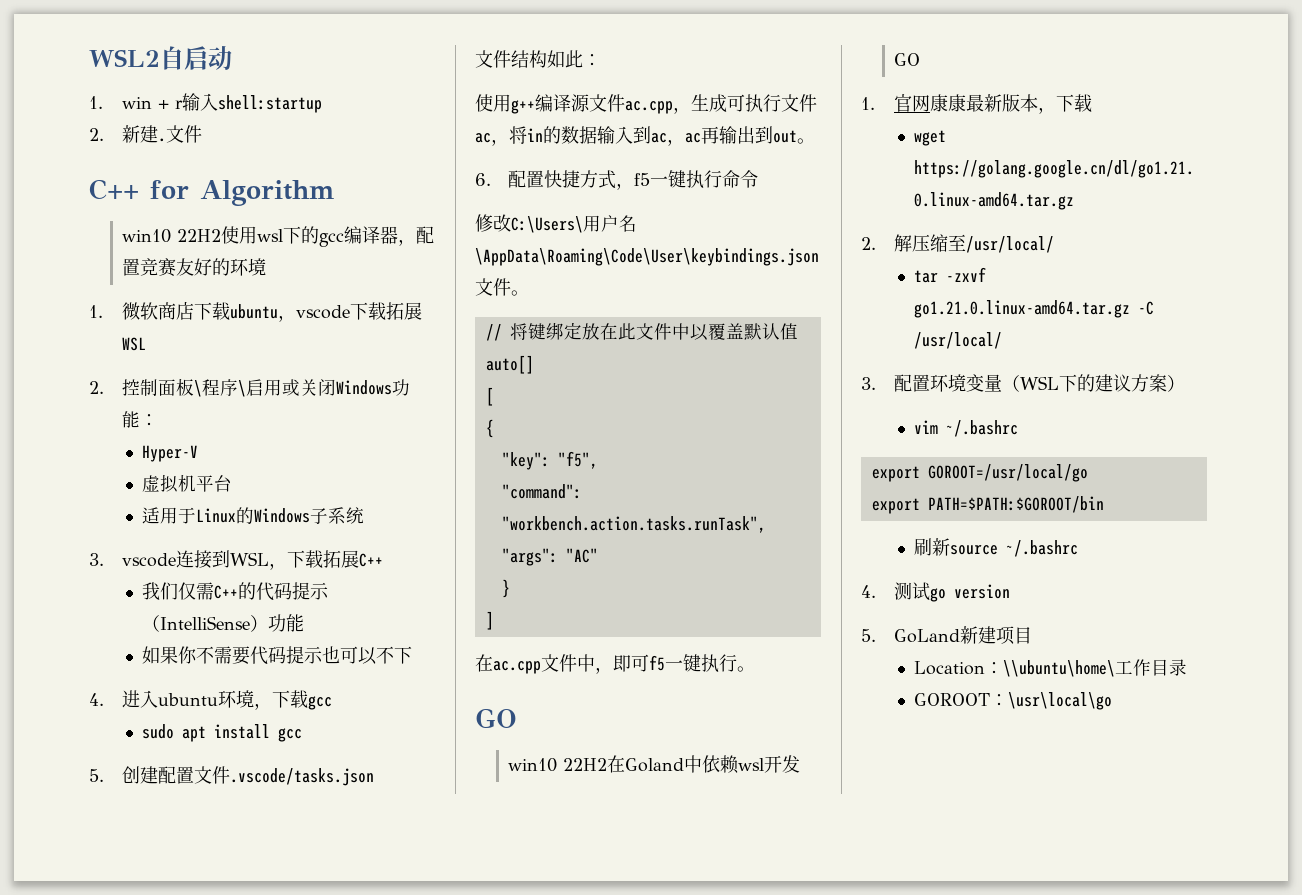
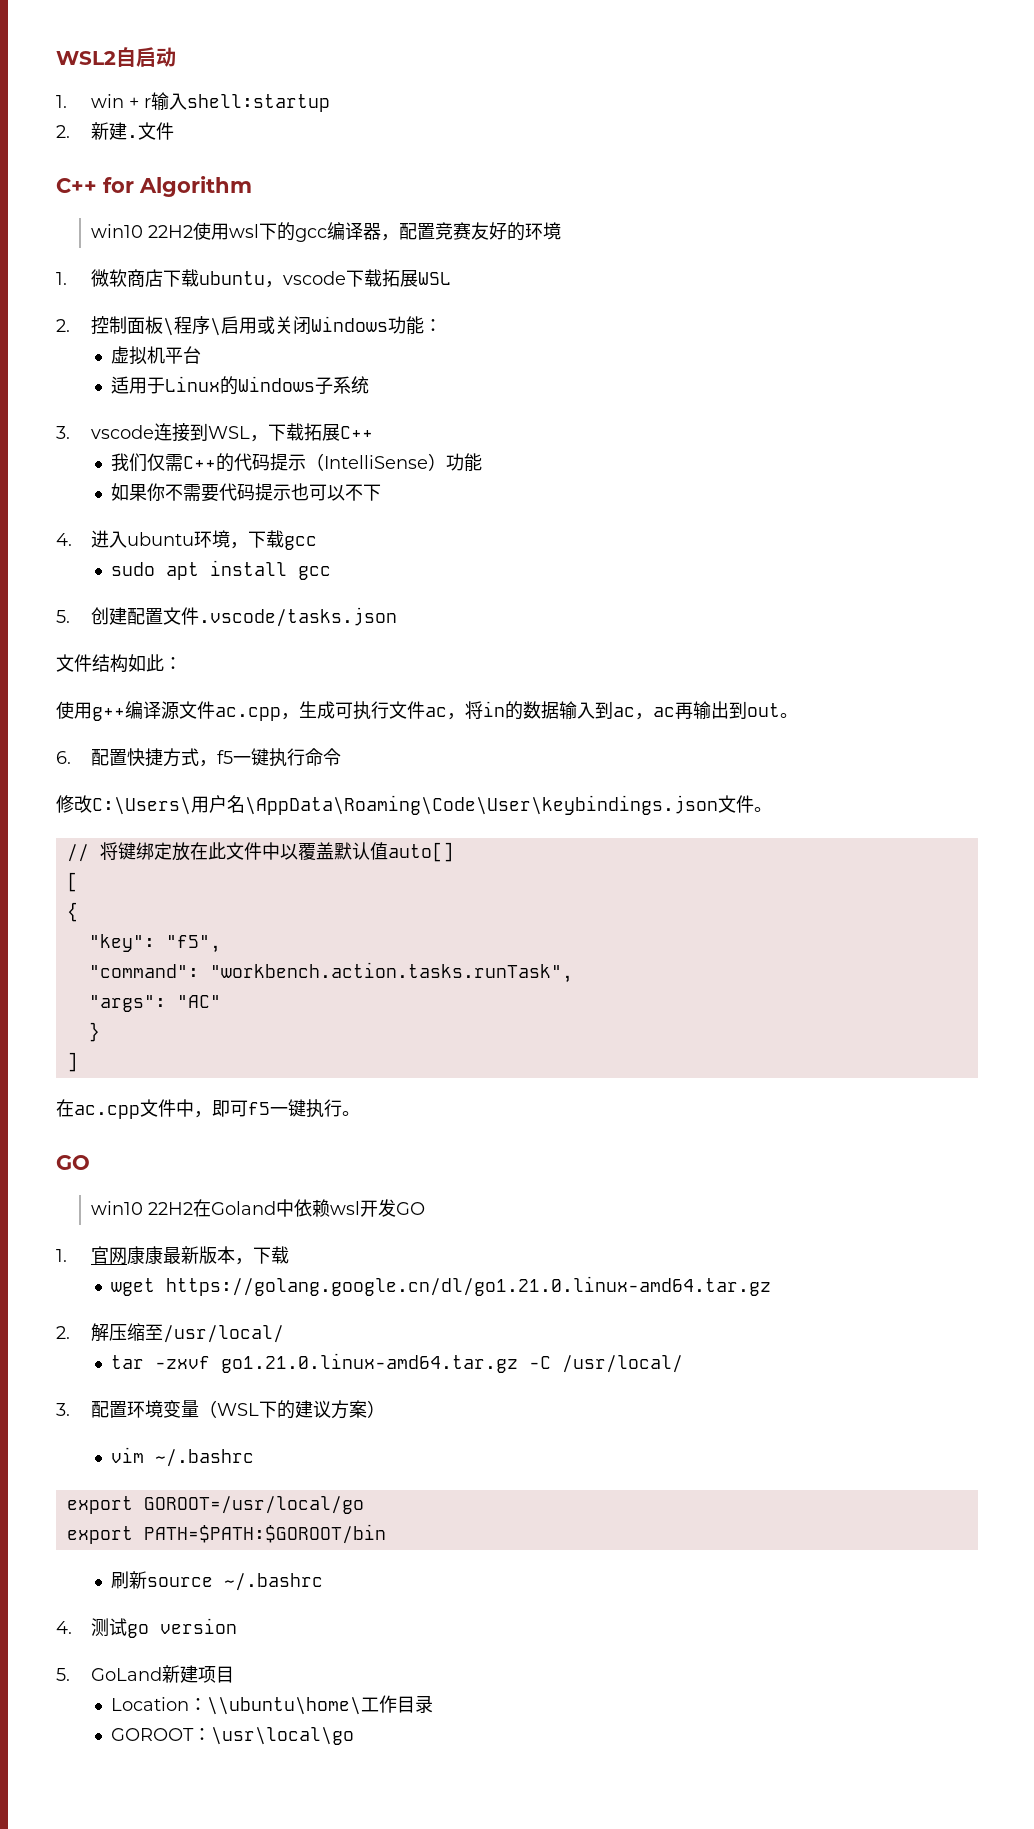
- Hyper-V

